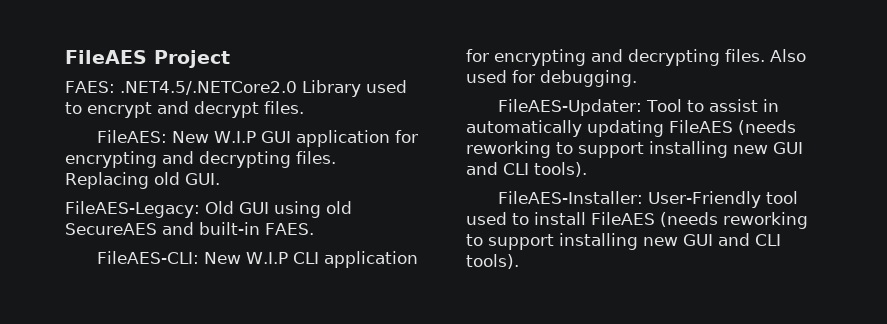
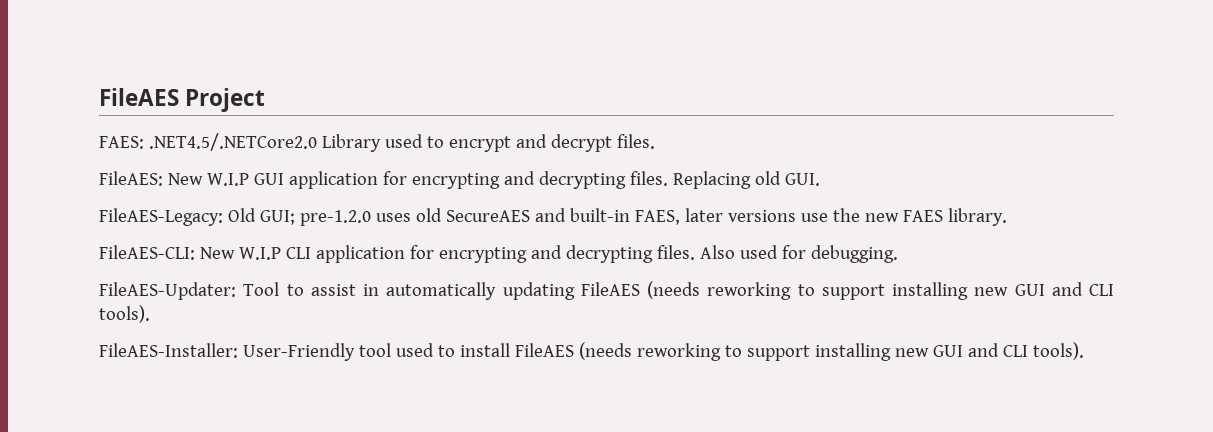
- FileAES-Legacy: Old GUI using old SecureAES and built-in FAES.
+ FileAES-Legacy: Old GUI; pre-1.2.0 uses old SecureAES and built-in FAES, later versions use the new FAES library.

